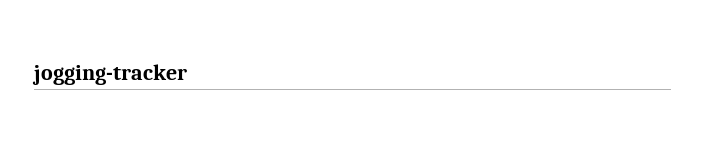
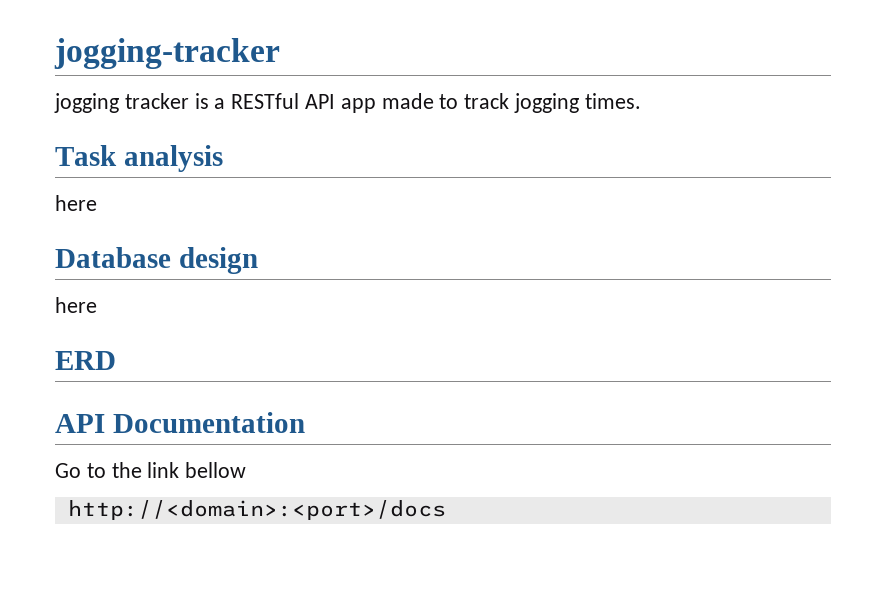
+ jogging tracker is a RESTful API app made to track jogging times.
+ Task analysis
+ here
+ Database design
+ here
+ ERD
+ API Documentation
+ Go to the link bellow
+ http://<domain>:<port>/docs

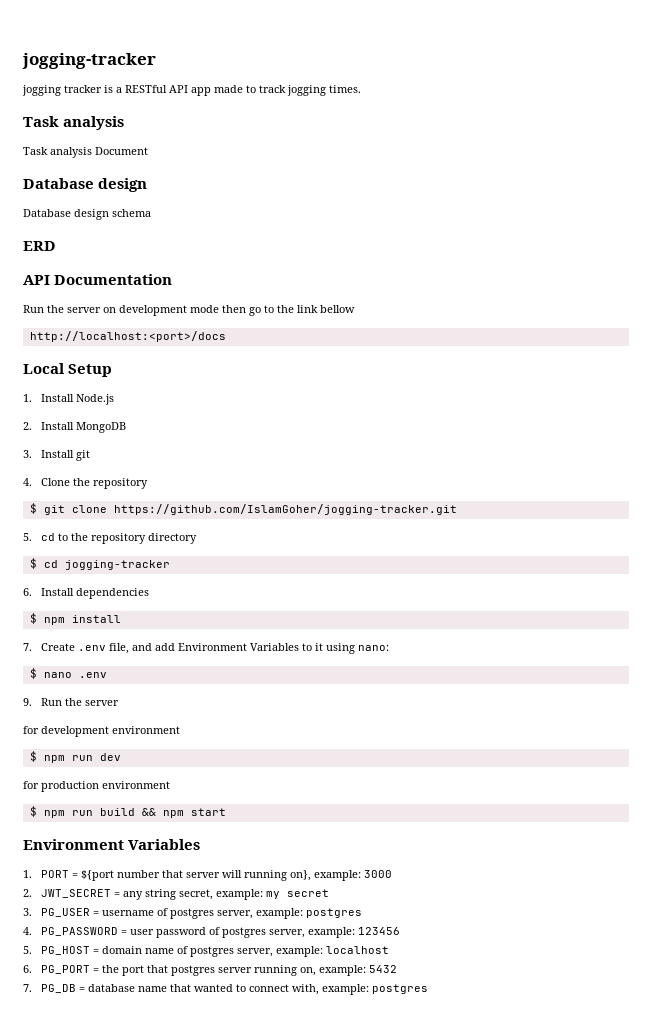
  jogging tracker is a RESTful API app made to track jogging times.
  Task analysis
- here
+ Task analysis Document
  Database design
- here
+ Database design schema
- Go to the link bellow
- http://<domain>:<port>/docs
+ Run the server on development mode then go to the link bellow
+ http://localhost:<port>/docs
+ Local Setup
+ 1. Install Node.js
+ 2. Install MongoDB
+ 3. Install git
+ 4. Clone the repository
+ $ git clone https://github.com/IslamGoher/jogging-tracker.git
+ 5. cd to the repository directory
+ $ cd jogging-tracker
+ 6. Install dependencies
+ $ npm install
+ 7. Create .env file, and add Environment Variables to it using nano:
+ $ nano .env
+ 9. Run the server
+ for development environment
+ $ npm run dev
+ for production environment
+ $ npm run build && npm start
+ Environment Variables
+ 1. PORT = ${port number that server will running on}, example: 3000
+ 2. JWT_SECRET = any string secret, example: my secret
+ 3. PG_USER = username of postgres server, example: postgres
+ 4. PG_PASSWORD = user password of postgres server, example: 123456
+ 5. PG_HOST = domain name of postgres server, example: localhost
+ 6. PG_PORT = the port that postgres server running on, example: 5432
+ 7. PG_DB = database name that wanted to connect with, example: postgres

